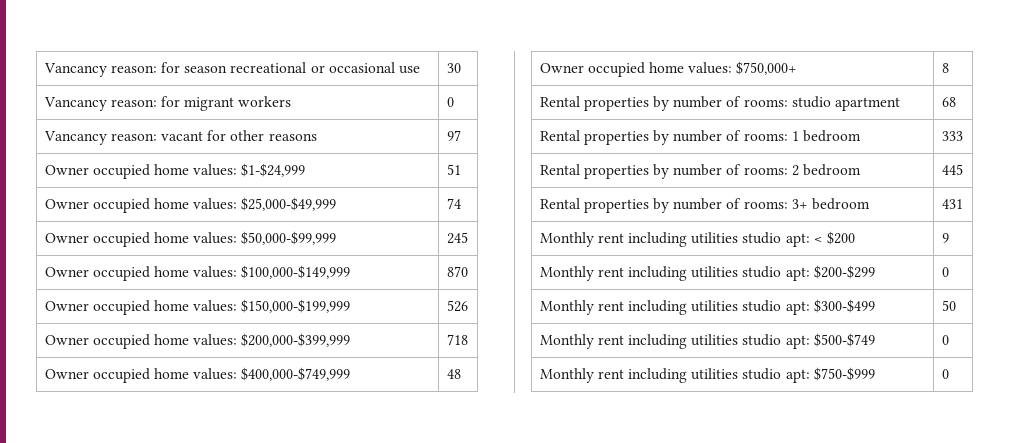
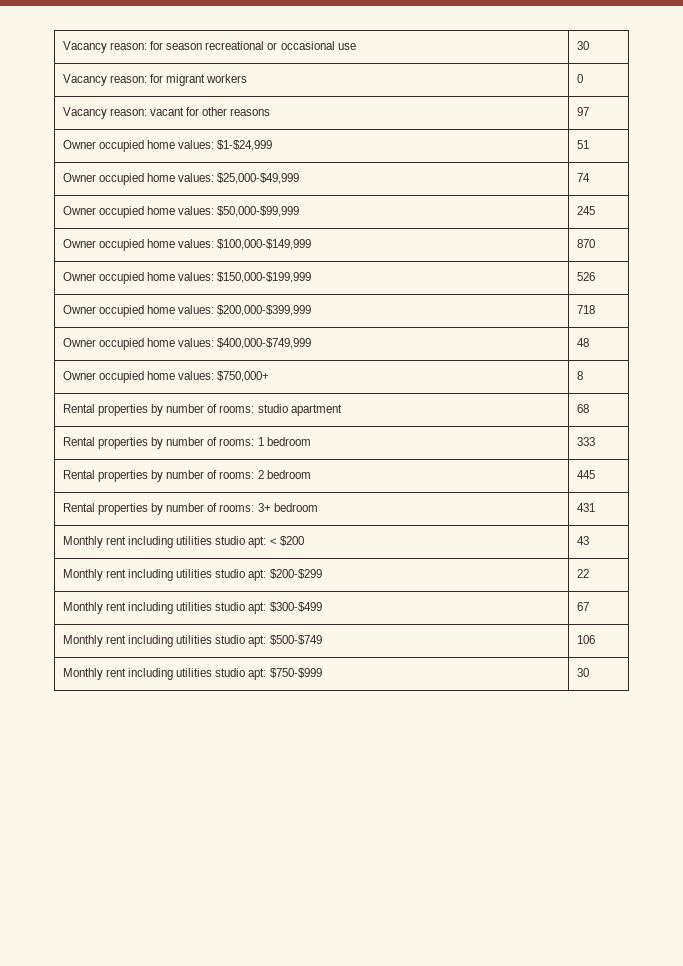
- Vancancy reason: for season recreational or occasional use | 30
+ Vacancy reason: for season recreational or occasional use | 30
- Vancancy reason: for migrant workers | 0
+ Vacancy reason: for migrant workers | 0
- Vancancy reason: vacant for other reasons | 97
+ Vacancy reason: vacant for other reasons | 97
- Monthly rent including utilities studio apt: < $200 | 9
+ Monthly rent including utilities studio apt: < $200 | 43
- Monthly rent including utilities studio apt: $200-$299 | 0
+ Monthly rent including utilities studio apt: $200-$299 | 22
- Monthly rent including utilities studio apt: $300-$499 | 50
+ Monthly rent including utilities studio apt: $300-$499 | 67
- Monthly rent including utilities studio apt: $500-$749 | 0
+ Monthly rent including utilities studio apt: $500-$749 | 106
- Monthly rent including utilities studio apt: $750-$999 | 0
+ Monthly rent including utilities studio apt: $750-$999 | 30

